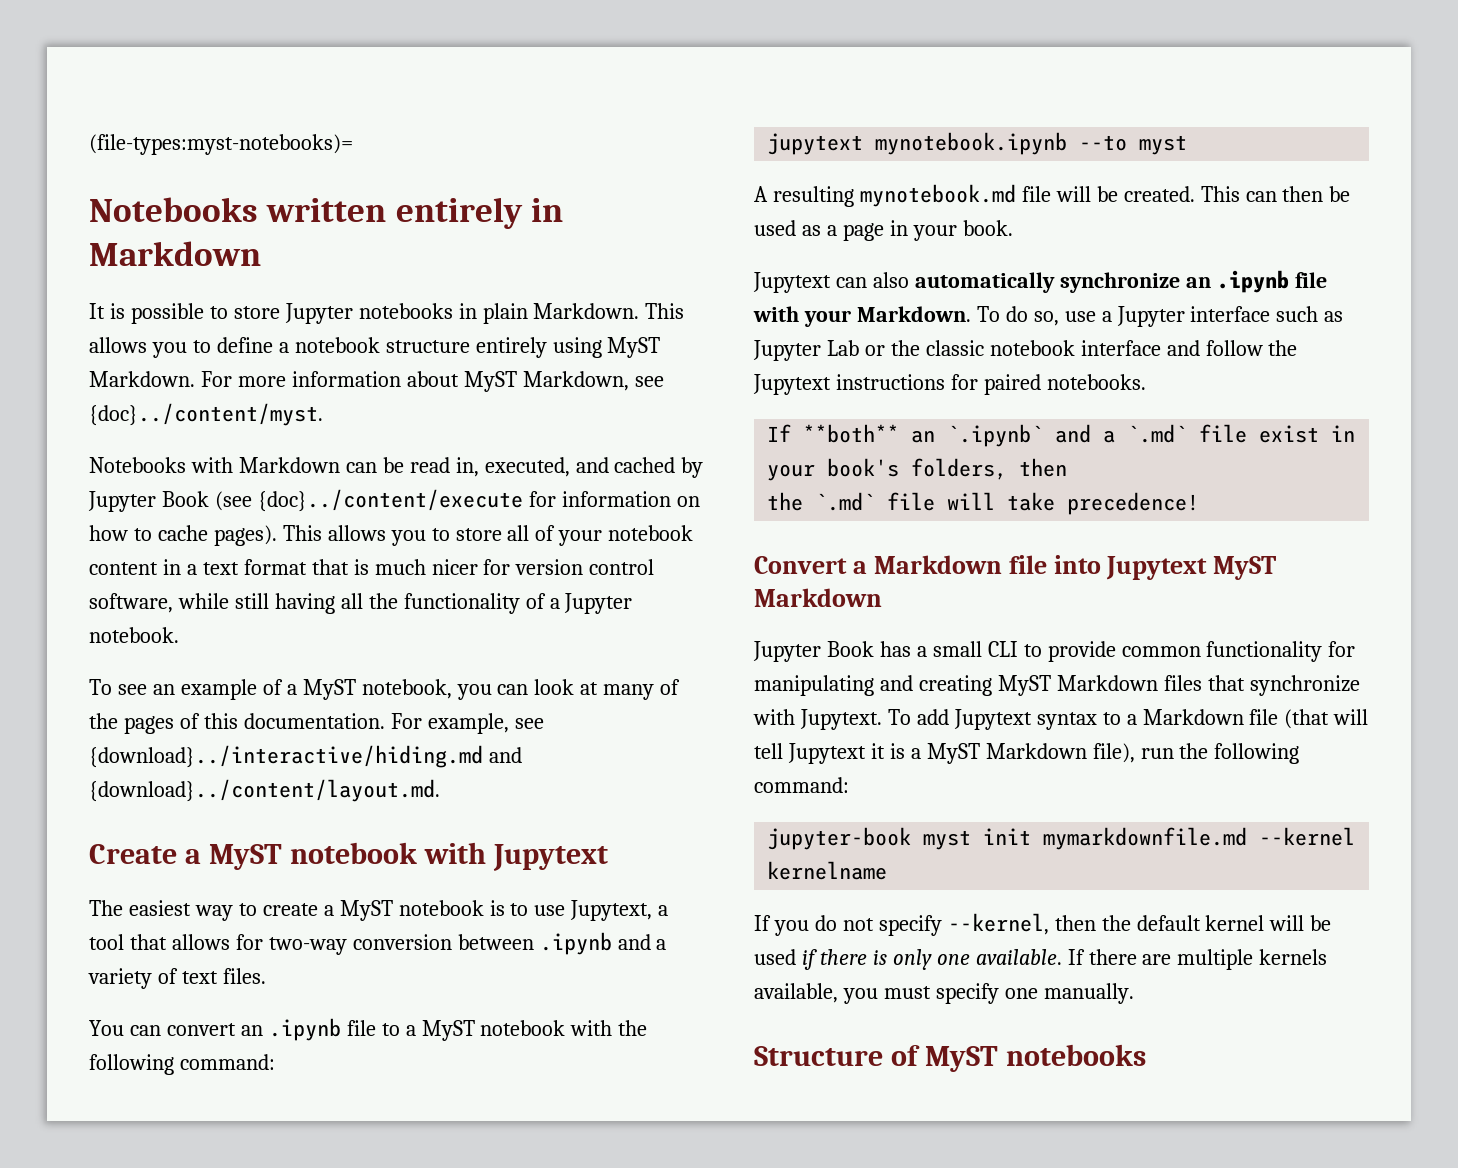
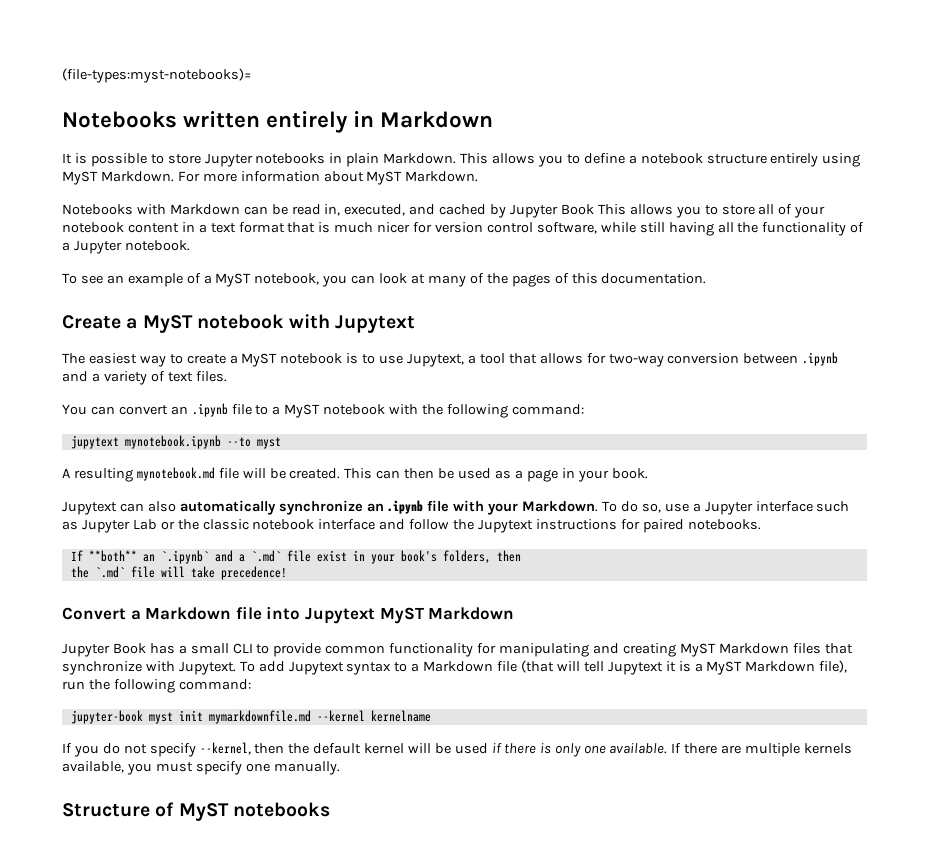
- For more information about MyST Markdown, see {doc}../content/myst.
+ For more information about MyST Markdown.
- Notebooks with Markdown can be read in, executed, and cached by Jupyter Book (see {doc}../content/execute for information on how to cache pages). This allows you to store all of your notebook content in a text format that is much nicer for version control software, while still having all the functionality of a Jupyter notebook.
+ Notebooks with Markdown can be read in, executed, and cached by Jupyter Book This allows you to store all of your notebook content in a text format that is much nicer for version control software, while still having all the functionality of a Jupyter notebook.
- For example, see {download}../interactive/hiding.md and {download}../content/layout.md.

